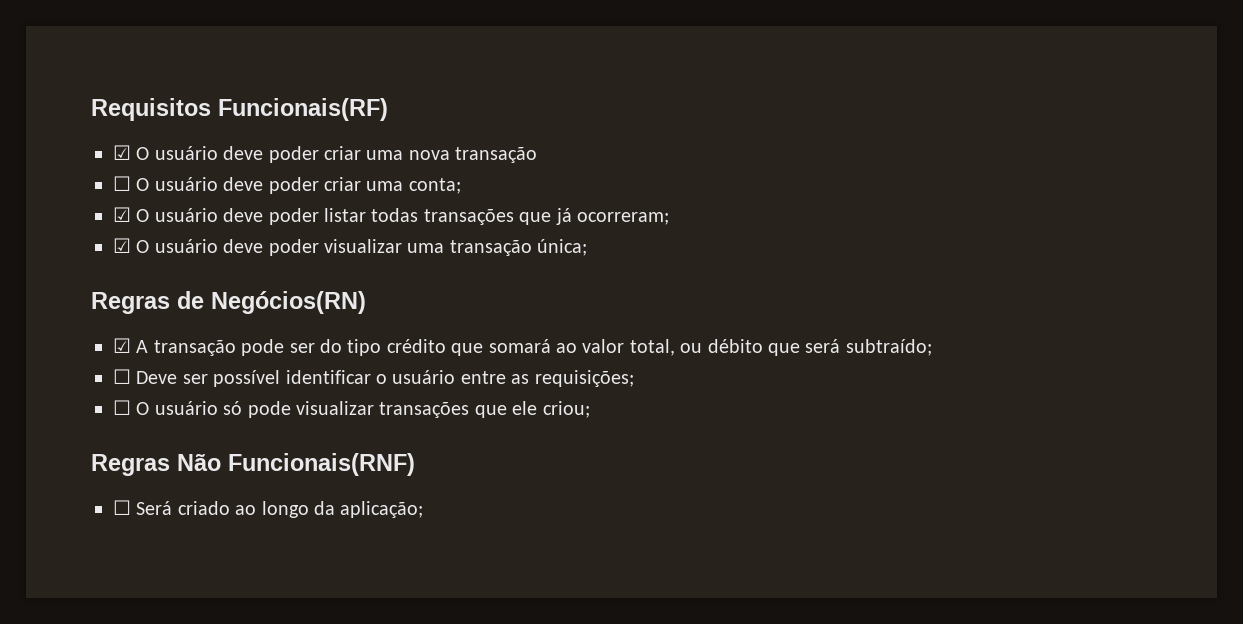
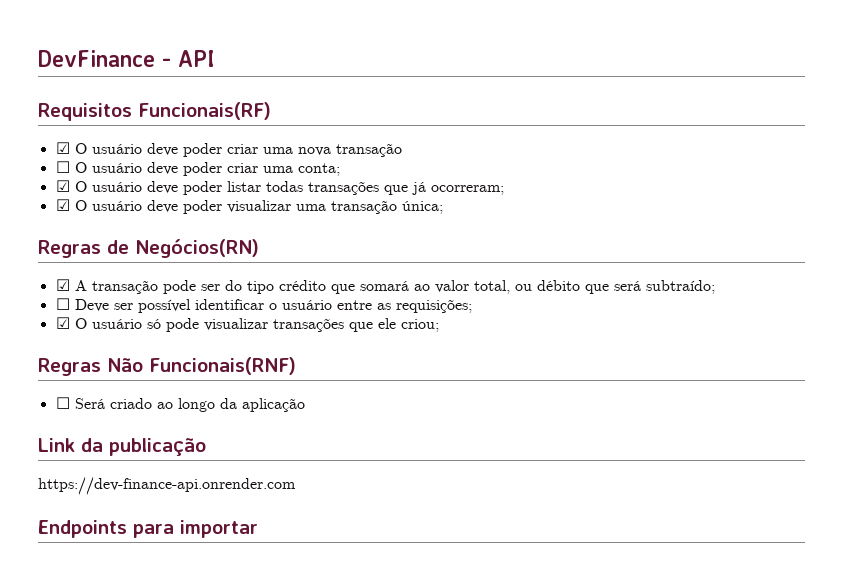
+ DevFinance - API
- ☐ O usuário só pode visualizar transações que ele criou;
+ ☑ O usuário só pode visualizar transações que ele criou;
- ☐ Será criado ao longo da aplicação;
+ ☐ Será criado ao longo da aplicação
+ Link da publicação
+ https://dev-finance-api.onrender.com
+ Endpoints para importar

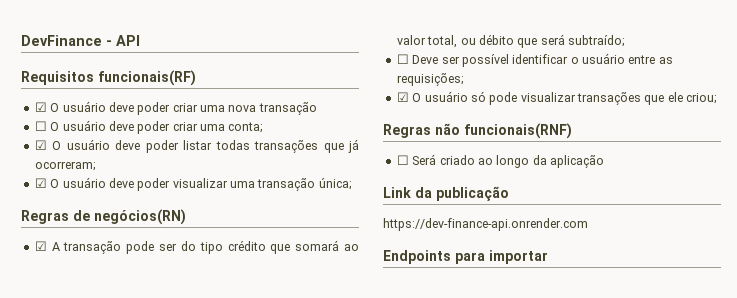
- Requisitos Funcionais(RF)
+ Requisitos funcionais(RF)
- Regras de Negócios(RN)
+ Regras de negócios(RN)
- Regras Não Funcionais(RNF)
+ Regras não funcionais(RNF)

